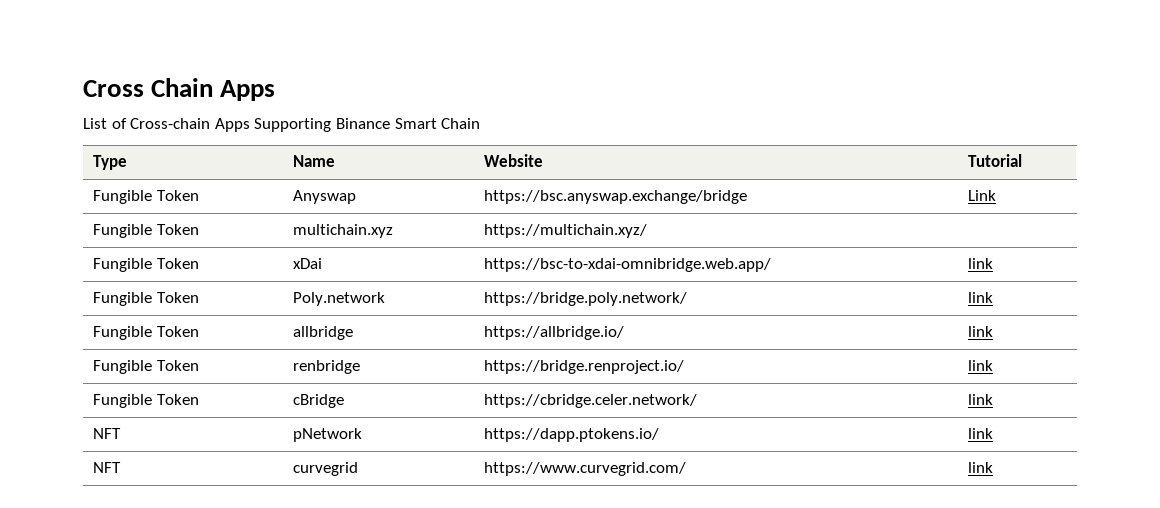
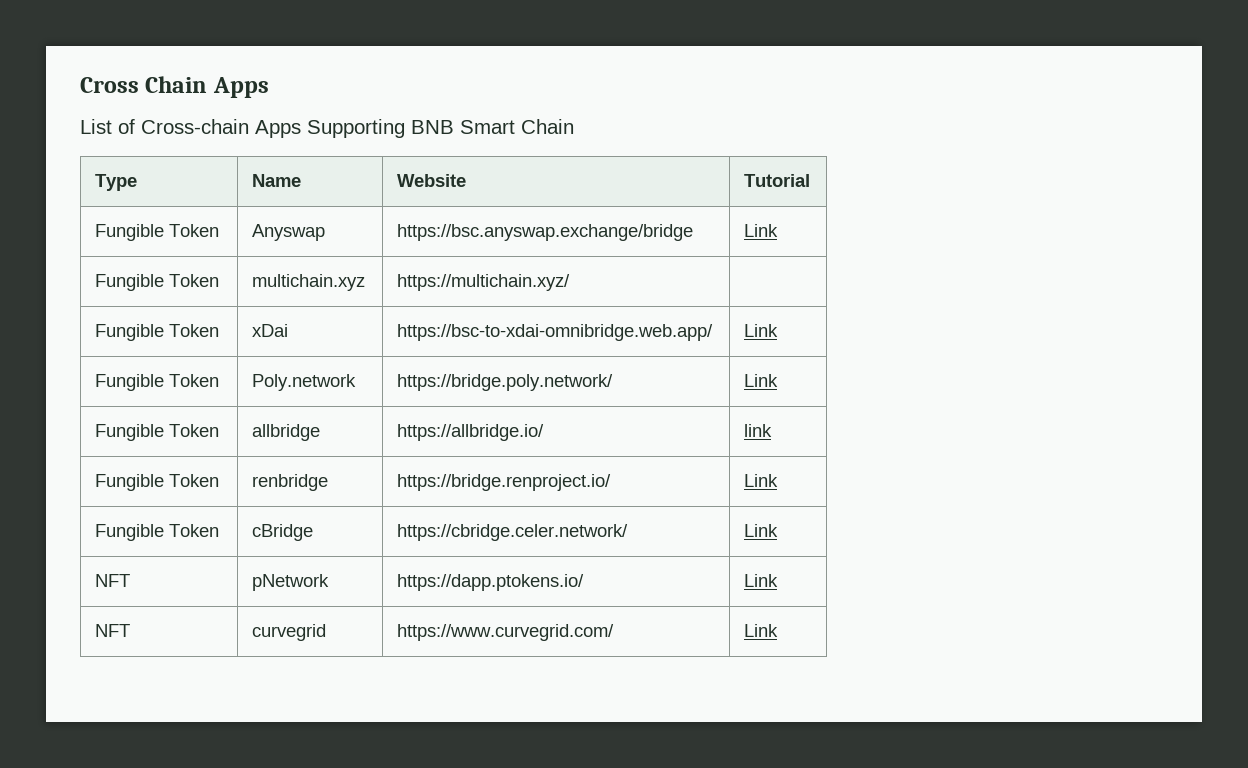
- List of Cross-chain Apps Supporting Binance Smart Chain
+ List of Cross-chain Apps Supporting BNB Smart Chain
- Fungible Token | xDai | https://bsc-to-xdai-omnibridge.web.app/ | link
+ Fungible Token | xDai | https://bsc-to-xdai-omnibridge.web.app/ | Link
- Fungible Token | Poly.network | https://bridge.poly.network/ | link
+ Fungible Token | Poly.network | https://bridge.poly.network/ | Link
- Fungible Token | renbridge | https://bridge.renproject.io/ | link
+ Fungible Token | renbridge | https://bridge.renproject.io/ | Link
- Fungible Token | cBridge | https://cbridge.celer.network/ | link
+ Fungible Token | cBridge | https://cbridge.celer.network/ | Link
- NFT | pNetwork | https://dapp.ptokens.io/ | link
+ NFT | pNetwork | https://dapp.ptokens.io/ | Link
- NFT | curvegrid | https://www.curvegrid.com/ | link
+ NFT | curvegrid | https://www.curvegrid.com/ | Link

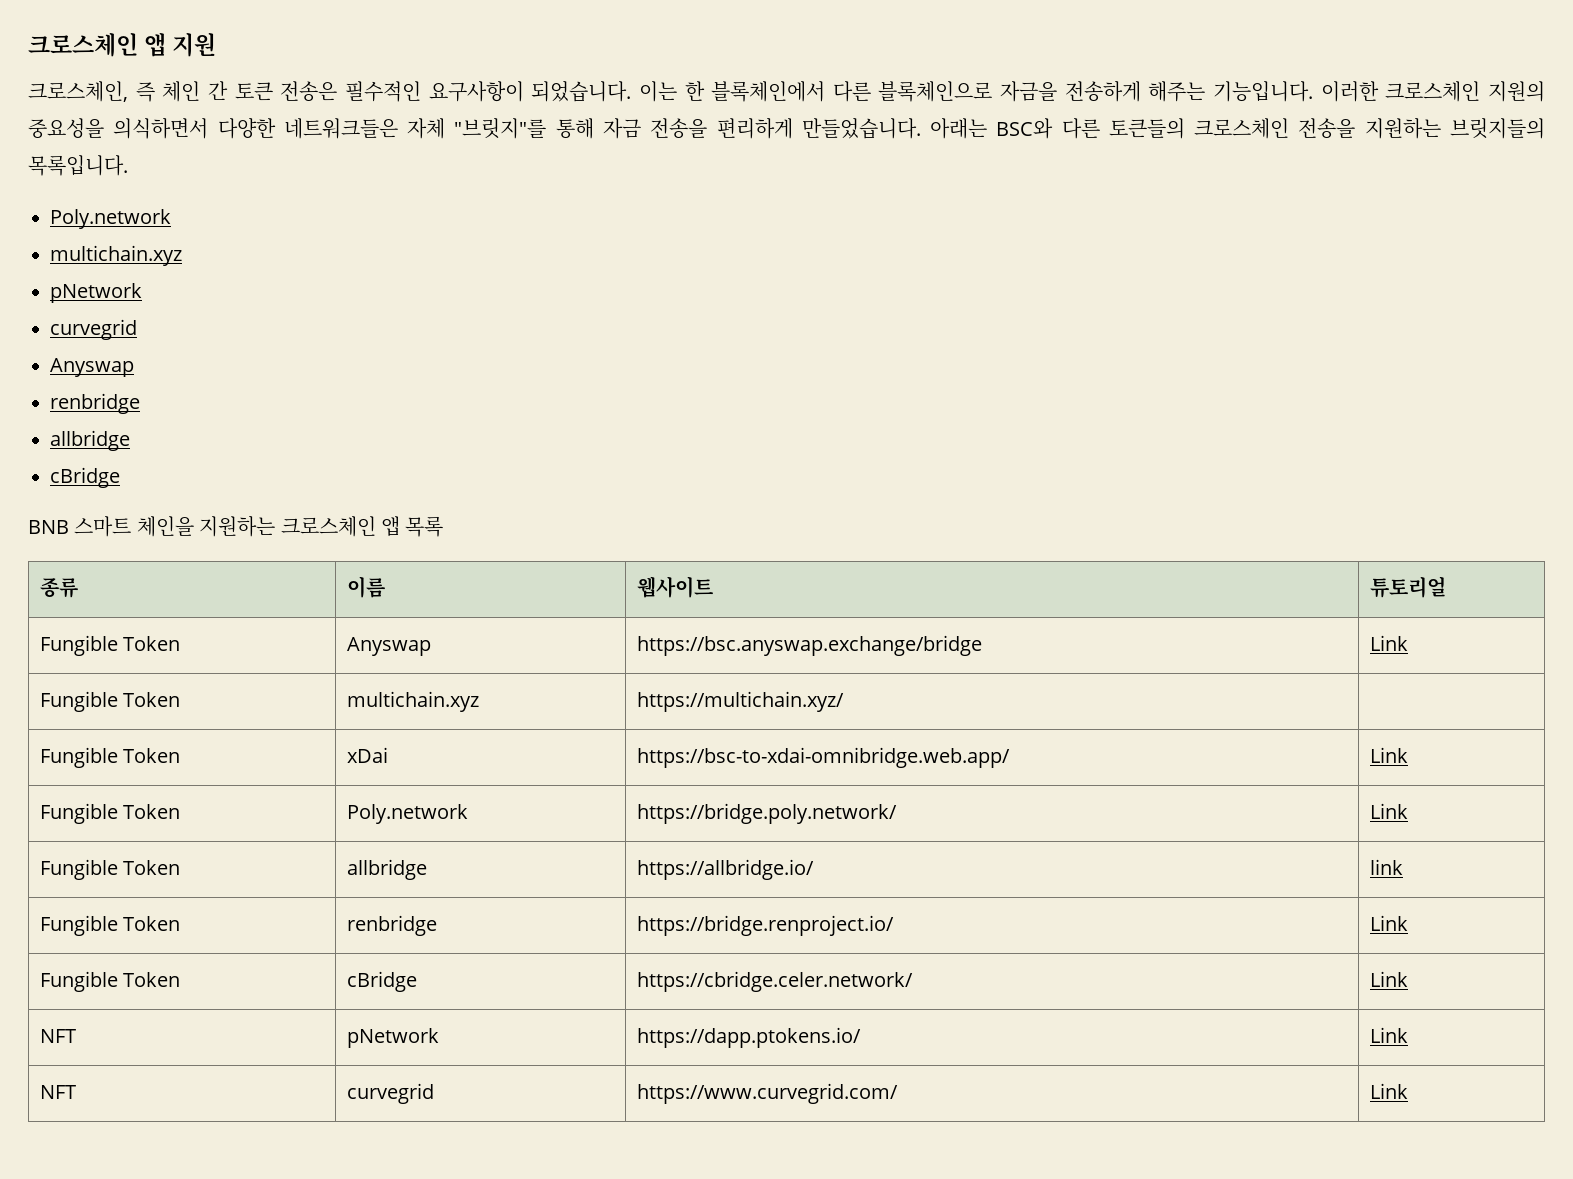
- Cross Chain Apps
- List of Cross-chain Apps Supporting BNB Smart Chain
- Type | Name | Website | Tutorial
+ 크로스체인 앱 지원
+ 크로스체인, 즉 체인 간 토큰 전송은 필수적인 요구사항이 되었습니다. 이는 한 블록체인에서 다른 블록체인으로 자금을 전송하게 해주는 기능입니다. 이러한 크로스체인 지원의 중요성을 의식하면서 다양한 네트워크들은 자체 "브릿지"를 통해 자금 전송을 편리하게 만들었습니다. 아래는 BSC와 다른 토큰들의 크로스체인 전송을 지원하는 브릿지들의 목록입니다.
+ Poly.network
+ multichain.xyz
+ pNetwork
+ curvegrid
+ Anyswap
+ renbridge
+ allbridge
+ cBridge
+ BNB 스마트 체인을 지원하는 크로스체인 앱 목록
+ 종류 | 이름 | 웹사이트 | 튜토리얼

